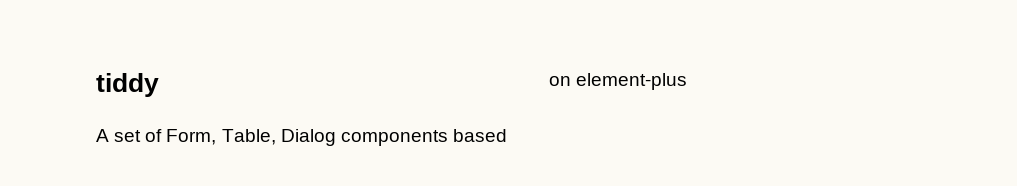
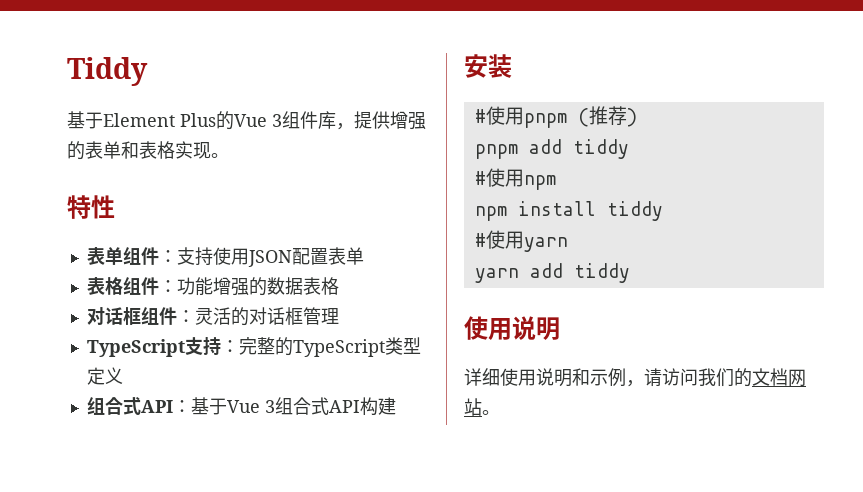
- tiddy
- A set of Form, Table, Dialog components based on element-plus
+ Tiddy
+ 基于Element Plus的Vue 3组件库，提供增强的表单和表格实现。
+ 特性
+ 表单组件：支持使用JSON配置表单
+ 表格组件：功能增强的数据表格
+ 对话框组件：灵活的对话框管理
+ TypeScript支持：完整的TypeScript类型定义
+ 组合式API：基于Vue 3组合式API构建
+ 安装
+ #使用pnpm (推荐)
+ pnpm add tiddy
+ #使用npm
+ npm install tiddy
+ #使用yarn
+ yarn add tiddy
+ 使用说明
+ 详细使用说明和示例，请访问我们的文档网站。

